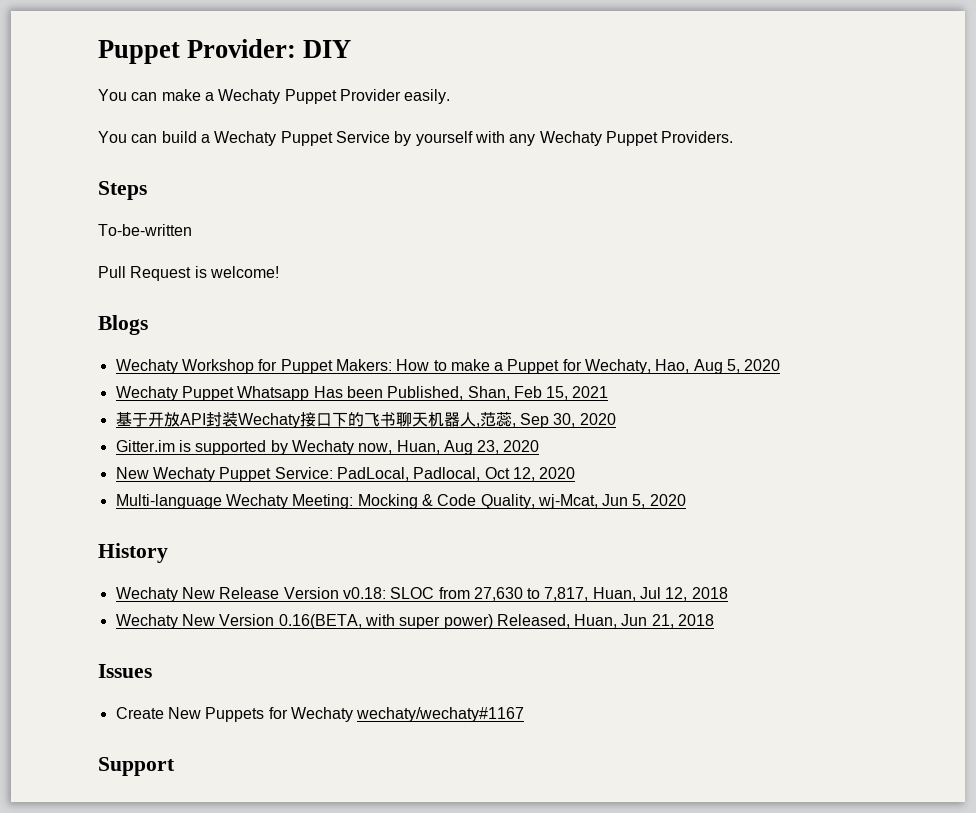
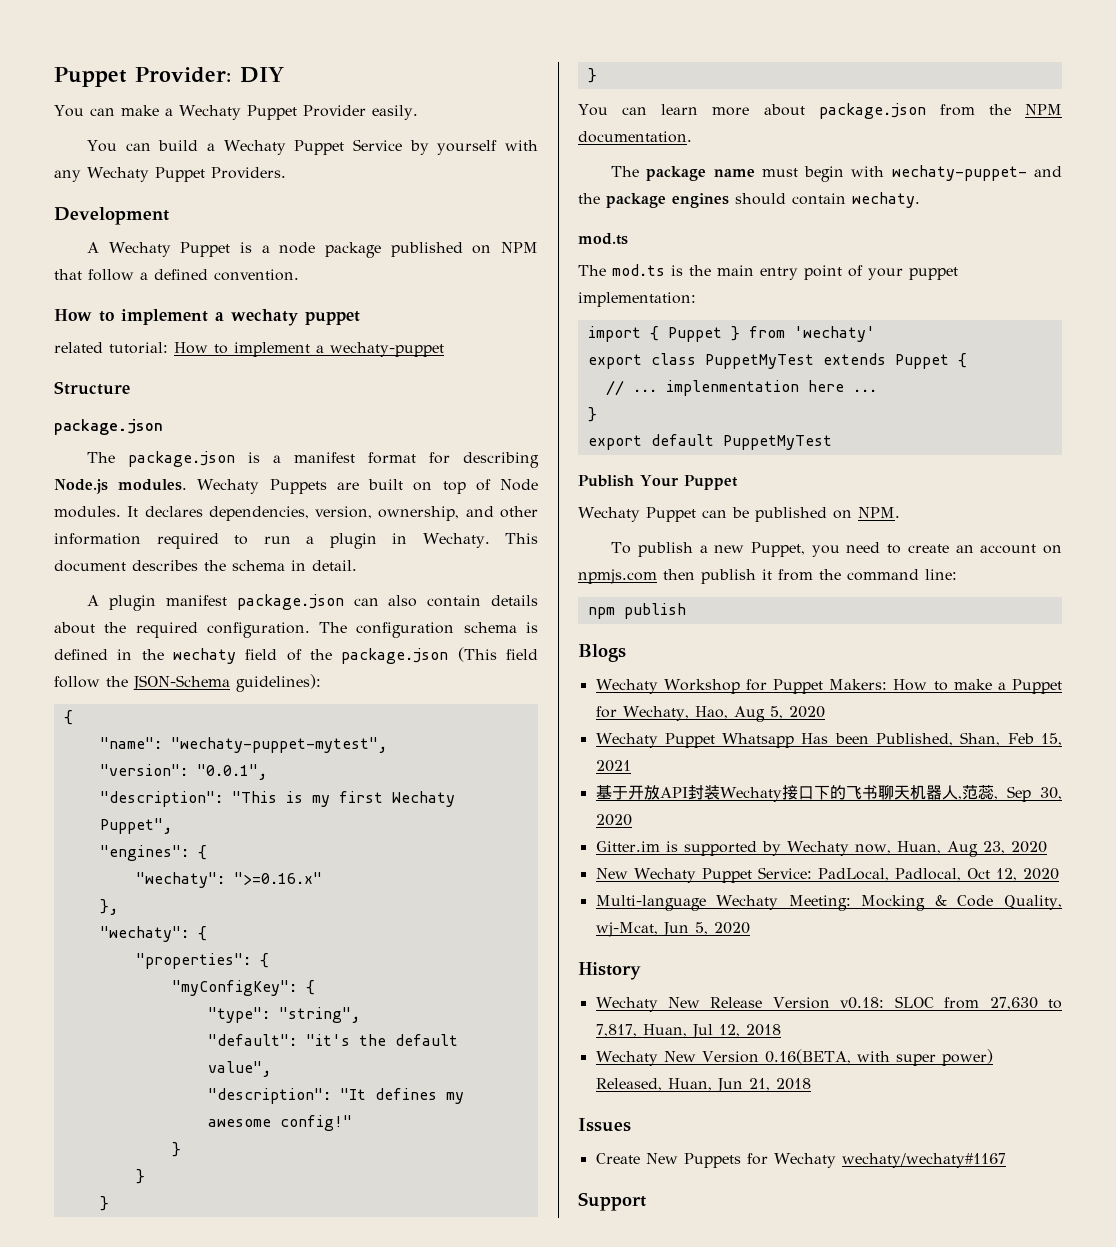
- Steps
- To-be-written
- Pull Request is welcome!
+ Development
+ A Wechaty Puppet is a node package published on NPM that follow a defined convention.
+ How to implement a wechaty puppet
+ related tutorial: How to implement a wechaty-puppet
+ Structure
+ package.json
+ The package.json is a manifest format for describing Node.js modules. Wechaty Puppets are built on top of Node modules. It declares dependencies, version, ownership, and other information required to run a plugin in Wechaty. This document describes the schema in detail.
+ A plugin manifest package.json can also contain details about the required configuration. The configuration schema is defined in the wechaty field of the package.json (This field follow the JSON-Schema guidelines):
+ {
+ "name": "wechaty-puppet-mytest",
+ "version": "0.0.1",
+ "description": "This is my first Wechaty Puppet",
+ "engines": {
+ "wechaty": ">=0.16.x"
+ },
+ "wechaty": {
+ "properties": {
+ "myConfigKey": {
+ "type": "string",
+ "default": "it's the default value",
+ "description": "It defines my awesome config!"
+ }
+ }
+ }
+ }
+ You can learn more about package.json from the NPM documentation.
+ The package name must begin with wechaty-puppet- and the package engines should contain wechaty.
+ mod.ts
+ The mod.ts is the main entry point of your puppet implementation:
+ import { Puppet } from 'wechaty'
+ export class PuppetMyTest extends Puppet {
+ // ... implenmentation here ...
+ }
+ export default PuppetMyTest
+ Publish Your Puppet
+ Wechaty Puppet can be published on NPM.
+ To publish a new Puppet, you need to create an account on npmjs.com then publish it from the command line:
+ npm publish

